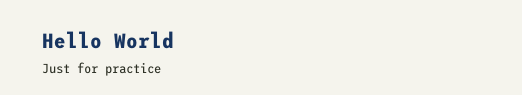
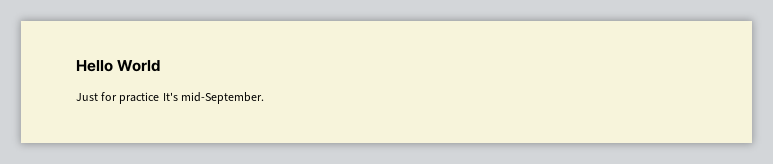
- Just for practice
+ Just for practice It's mid-September.

